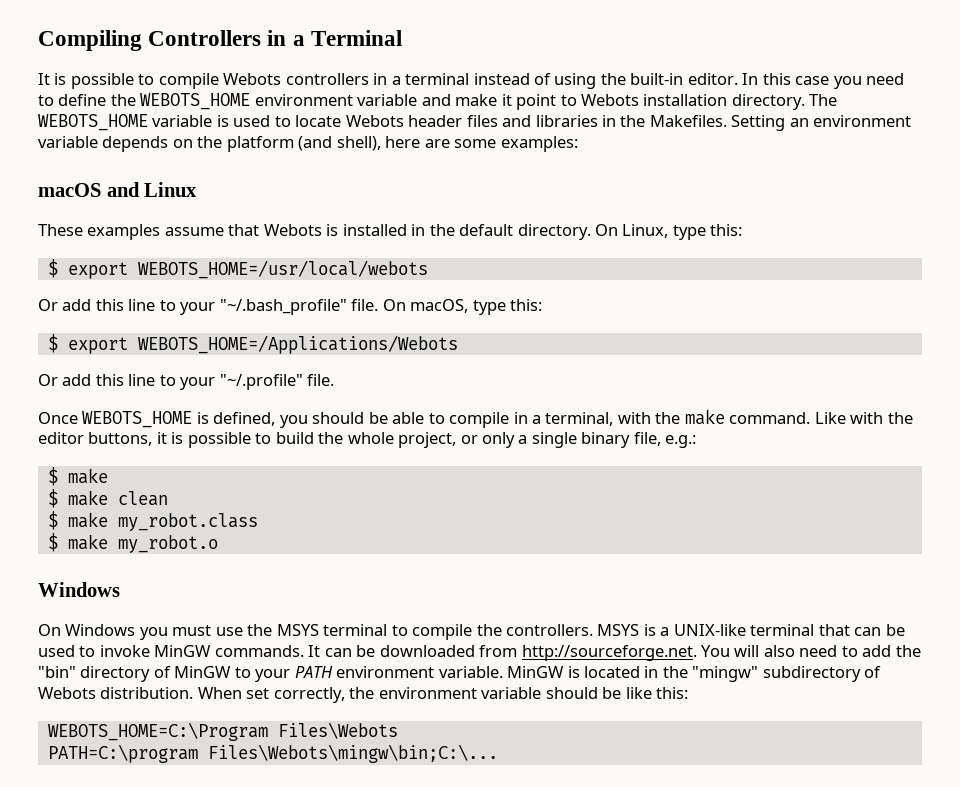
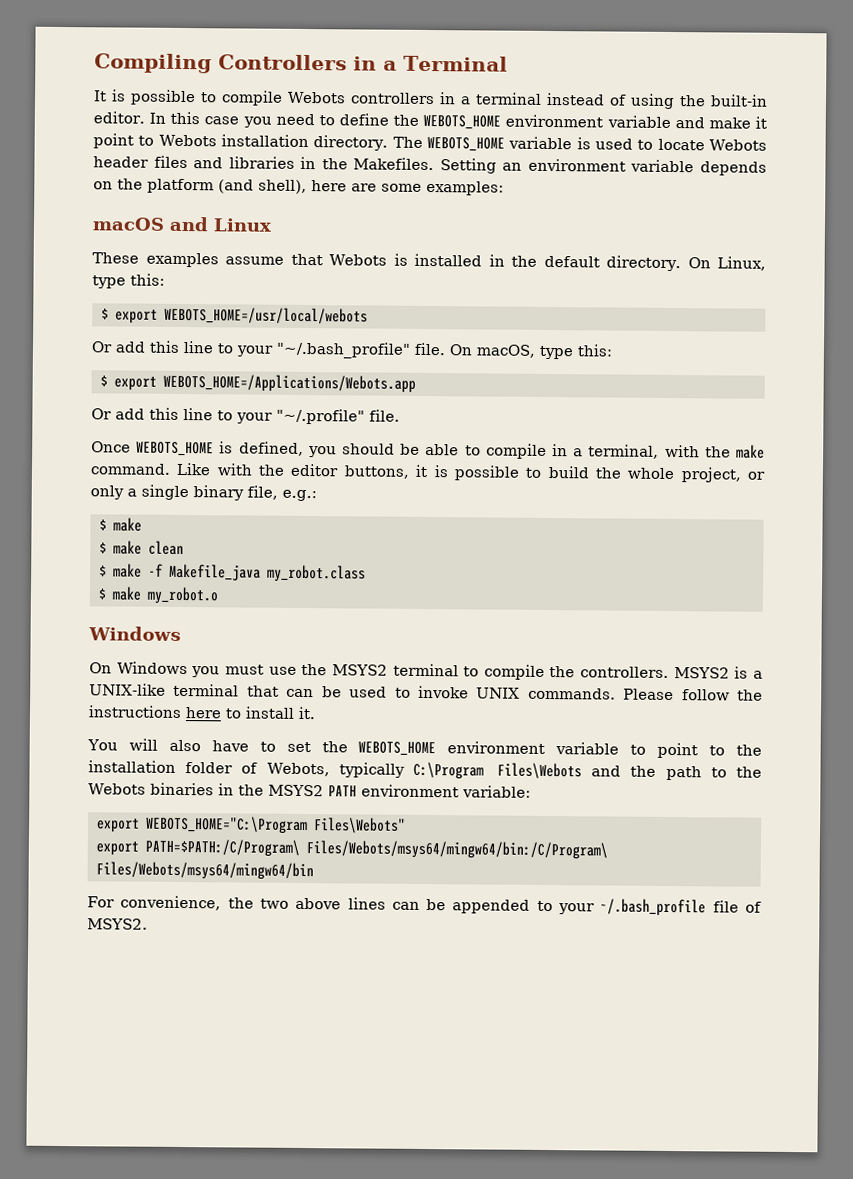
- $ export WEBOTS_HOME=/Applications/Webots
+ $ export WEBOTS_HOME=/Applications/Webots.app
- $ make my_robot.class
+ $ make -f Makefile_java my_robot.class
- On Windows you must use the MSYS terminal to compile the controllers.
+ On Windows you must use the MSYS2 terminal to compile the controllers.
- MSYS is a UNIX-like terminal that can be used to invoke MinGW commands. It can be downloaded from http://sourceforge.net. You will also need to add the "bin" directory of MinGW to your PATH environment variable. MinGW is located in the "mingw" subdirectory of Webots distribution. When set correctly, the environment variable should be like this:
- WEBOTS_HOME=C:\Program Files\Webots
- PATH=C:\program Files\Webots\mingw\bin;C:\...
+ MSYS2 is a UNIX-like terminal that can be used to invoke UNIX commands. Please follow the instructions here to install it.
+ You will also have to set the WEBOTS_HOME environment variable to point to the installation folder of Webots, typically C:\Program Files\Webots and the path to the Webots binaries in the MSYS2 PATH environment variable:
+ export WEBOTS_HOME="C:\Program Files\Webots"
+ export PATH=$PATH:/C/Program\ Files/Webots/msys64/mingw64/bin:/C/Program\ Files/Webots/msys64/mingw64/bin
+ For convenience, the two above lines can be appended to your ~/.bash_profile file of MSYS2.

